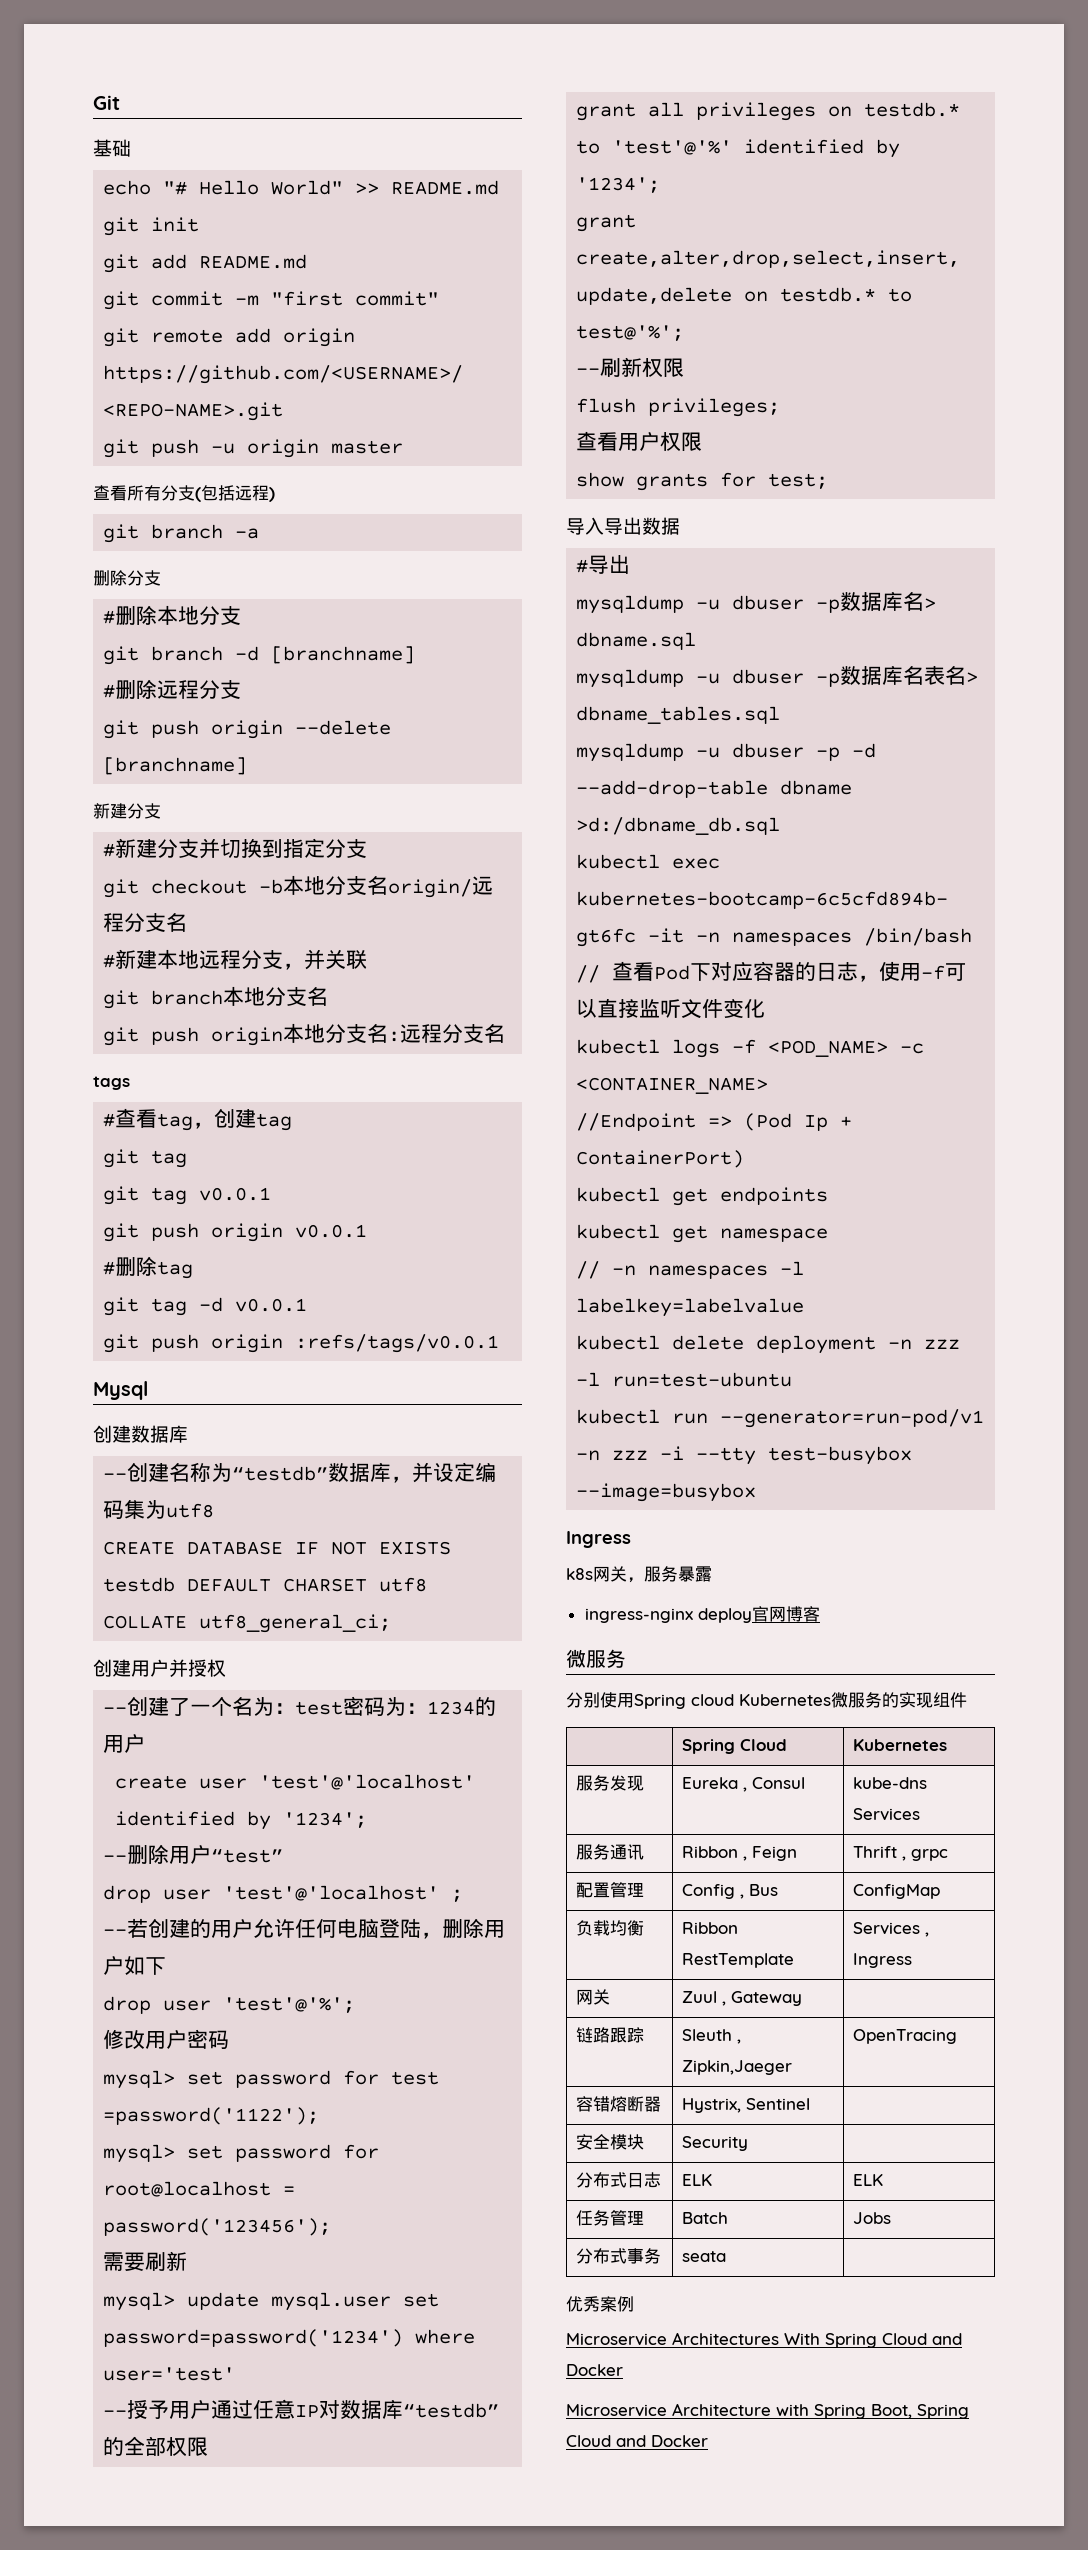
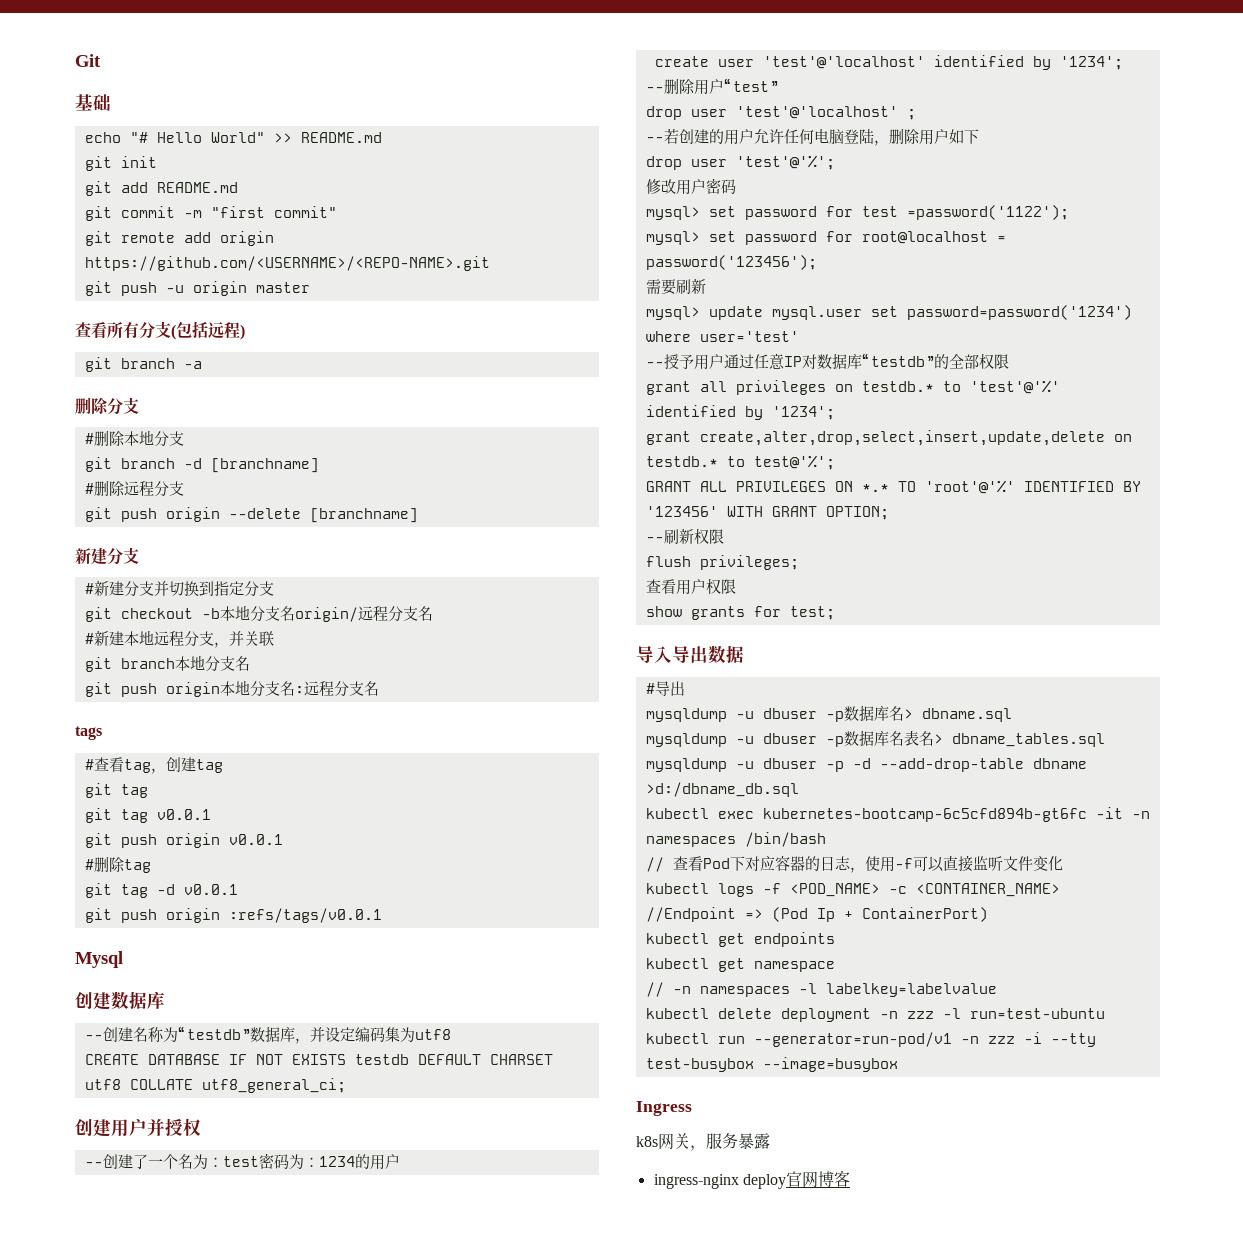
+ GRANT ALL PRIVILEGES ON *.* TO 'root'@'%' IDENTIFIED BY '123456' WITH GRANT OPTION;
  ingress-nginx deploy官网博客
- 微服务
- 分别使用Spring cloud Kubernetes微服务的实现组件
- | Spring Cloud | Kubernetes
- 服务发现 | Eureka , Consul | kube-dns Services
- 服务通讯 | Ribbon , Feign | Thrift , grpc
- 配置管理 | Config , Bus | ConfigMap
- 负载均衡 | Ribbon RestTemplate | Services , Ingress
- 网关 | Zuul , Gateway |
- 链路跟踪 | Sleuth , Zipkin,Jaeger | OpenTracing
- 容错熔断器 | Hystrix, Sentinel |
- 安全模块 | Security |
- 分布式日志 | ELK | ELK
- 任务管理 | Batch | Jobs
- 分布式事务 | seata |
- 优秀案例
- Microservice Architectures With Spring Cloud and Docker
- Microservice Architecture with Spring Boot, Spring Cloud and Docker

